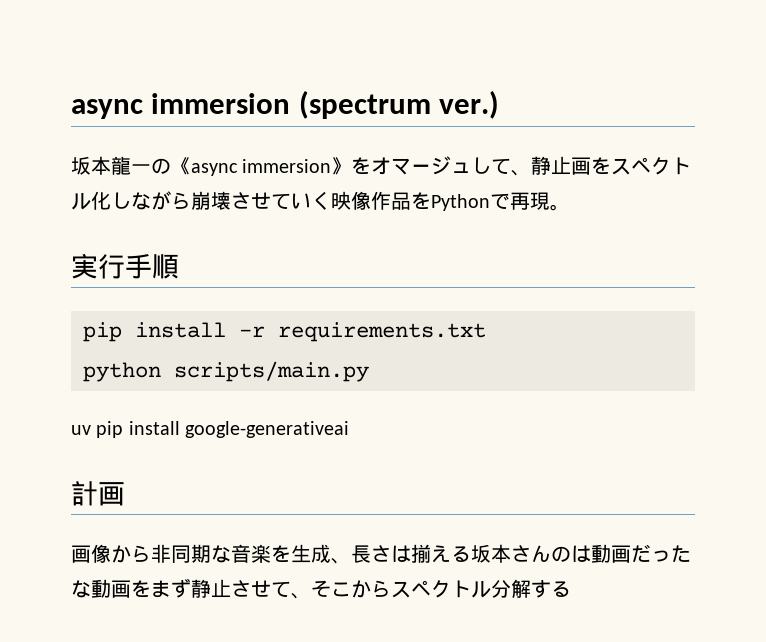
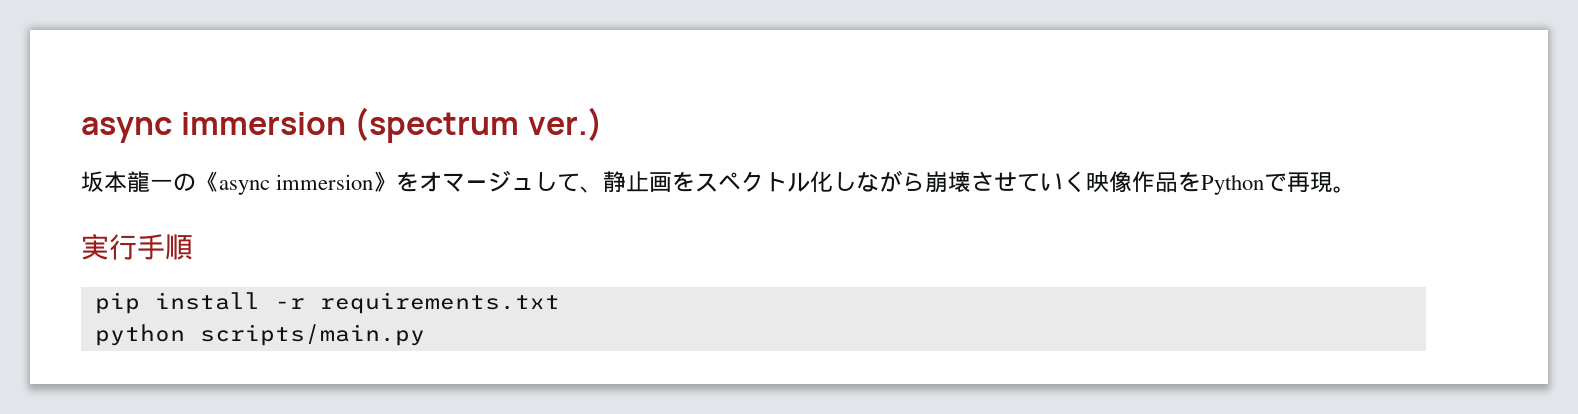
- uv pip install google-generativeai
- 計画
- 画像から非同期な音楽を生成、長さは揃える坂本さんのは動画だったな動画をまず静止させて、そこからスペクトル分解する

